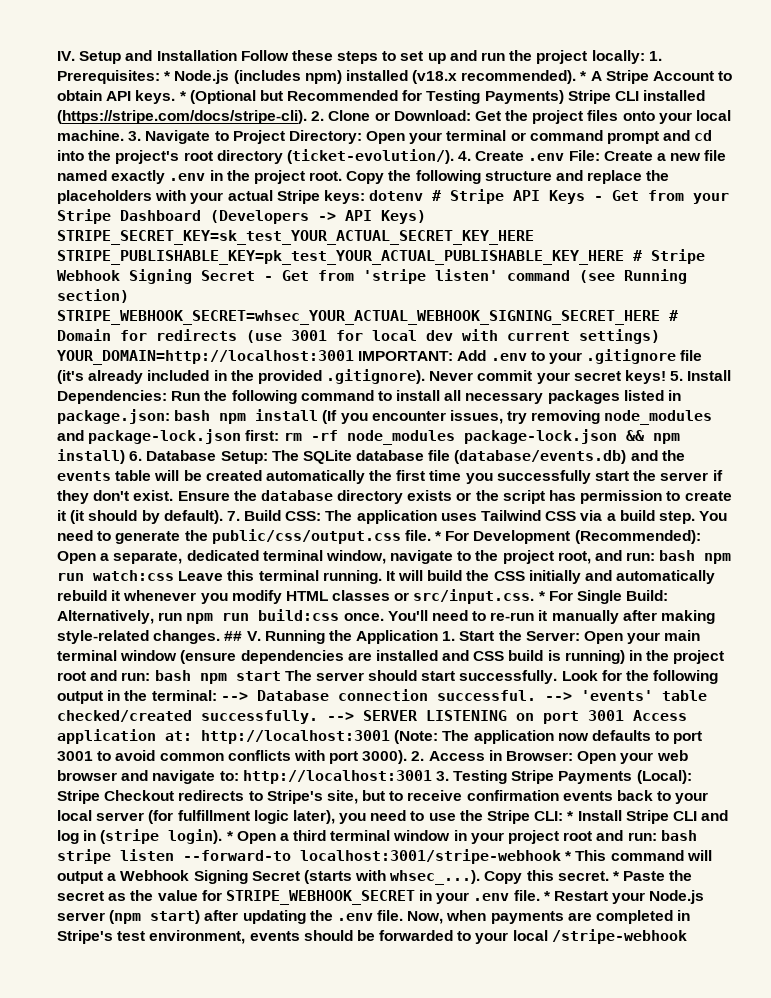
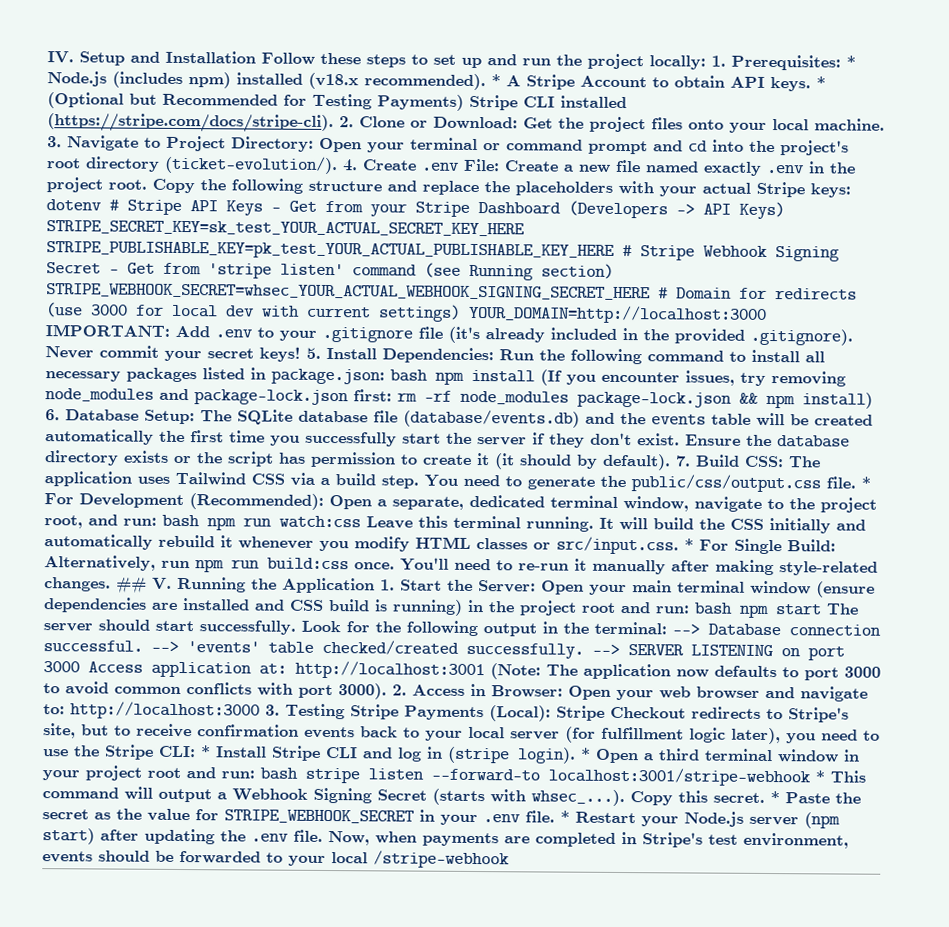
- dotenv # Stripe API Keys - Get from your Stripe Dashboard (Developers -> API Keys) STRIPE_SECRET_KEY=sk_test_YOUR_ACTUAL_SECRET_KEY_HERE STRIPE_PUBLISHABLE_KEY=pk_test_YOUR_ACTUAL_PUBLISHABLE_KEY_HERE # Stripe Webhook Signing Secret - Get from 'stripe listen' command (see Running section) STRIPE_WEBHOOK_SECRET=whsec_YOUR_ACTUAL_WEBHOOK_SIGNING_SECRET_HERE # Domain for redirects (use 3001 for local dev with current settings) YOUR_DOMAIN=http://localhost:3001 IMPORTANT:
+ dotenv # Stripe API Keys - Get from your Stripe Dashboard (Developers -> API Keys) STRIPE_SECRET_KEY=sk_test_YOUR_ACTUAL_SECRET_KEY_HERE STRIPE_PUBLISHABLE_KEY=pk_test_YOUR_ACTUAL_PUBLISHABLE_KEY_HERE # Stripe Webhook Signing Secret - Get from 'stripe listen' command (see Running section) STRIPE_WEBHOOK_SECRET=whsec_YOUR_ACTUAL_WEBHOOK_SIGNING_SECRET_HERE # Domain for redirects (use 3000 for local dev with current settings) YOUR_DOMAIN=http://localhost:3000 IMPORTANT:
- --> SERVER LISTENING on port 3001 Access application at: http://localhost:3001 (Note: The application now defaults to port 3001 to avoid common conflicts with port 3000).
+ --> SERVER LISTENING on port 3000 Access application at: http://localhost:3001 (Note: The application now defaults to port 3000 to avoid common conflicts with port 3000).
- 2. Access in Browser: Open your web browser and navigate to: http://localhost:3001 3. Testing Stripe Payments (Local): Stripe Checkout redirects to Stripe's site, but to receive confirmation events back to your local server (for fulfillment logic later), you need to use the Stripe CLI: * Install Stripe CLI and log in (stripe login).
+ 2. Access in Browser: Open your web browser and navigate to: http://localhost:3000 3. Testing Stripe Payments (Local): Stripe Checkout redirects to Stripe's site, but to receive confirmation events back to your local server (for fulfillment logic later), you need to use the Stripe CLI: * Install Stripe CLI and log in (stripe login).

